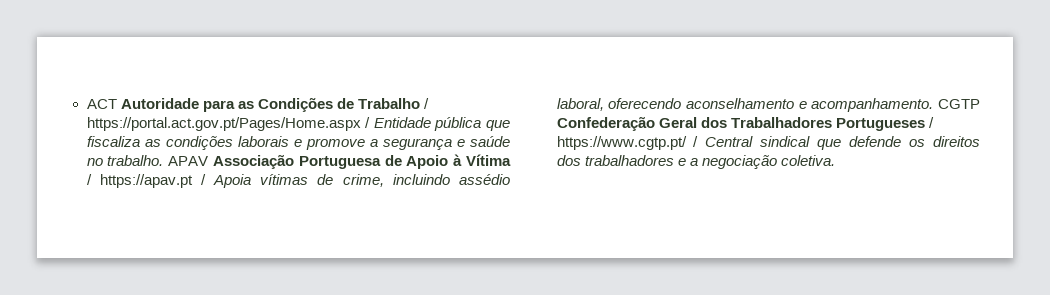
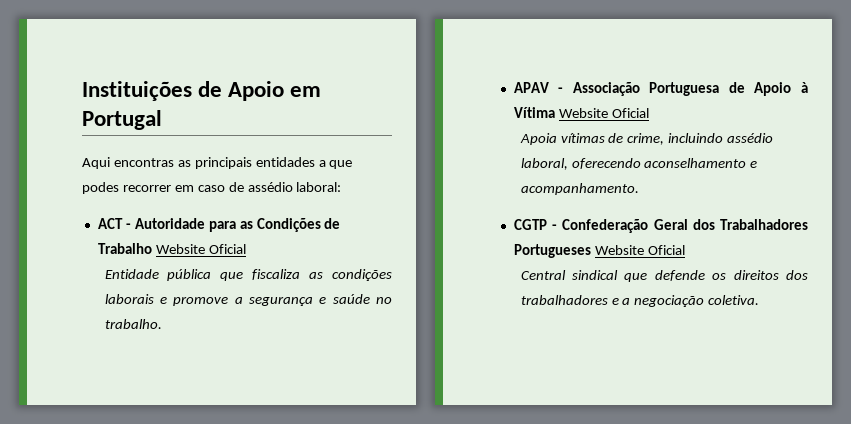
- ACT Autoridade para as Condições de Trabalho / https://portal.act.gov.pt/Pages/Home.aspx / Entidade pública que fiscaliza as condições laborais e promove a segurança e saúde no trabalho. APAV Associação Portuguesa de Apoio à Vítima / https://apav.pt / Apoia vítimas de crime, incluindo assédio laboral, oferecendo aconselhamento e acompanhamento. CGTP Confederação Geral dos Trabalhadores Portugueses / https://www.cgtp.pt/ / Central sindical que defende os direitos dos trabalhadores e a negociação coletiva.
+ Instituições de Apoio em Portugal
+ Aqui encontras as principais entidades a que podes recorrer em caso de assédio laboral:
+ ACT - Autoridade para as Condições de Trabalho Website Oficial
+ Entidade pública que fiscaliza as condições laborais e promove a segurança e saúde no trabalho.
+ APAV - Associação Portuguesa de Apoio à Vítima Website Oficial
+ Apoia vítimas de crime, incluindo assédio laboral, oferecendo aconselhamento e acompanhamento.
+ CGTP - Confederação Geral dos Trabalhadores Portugueses Website Oficial
+ Central sindical que defende os direitos dos trabalhadores e a negociação coletiva.

